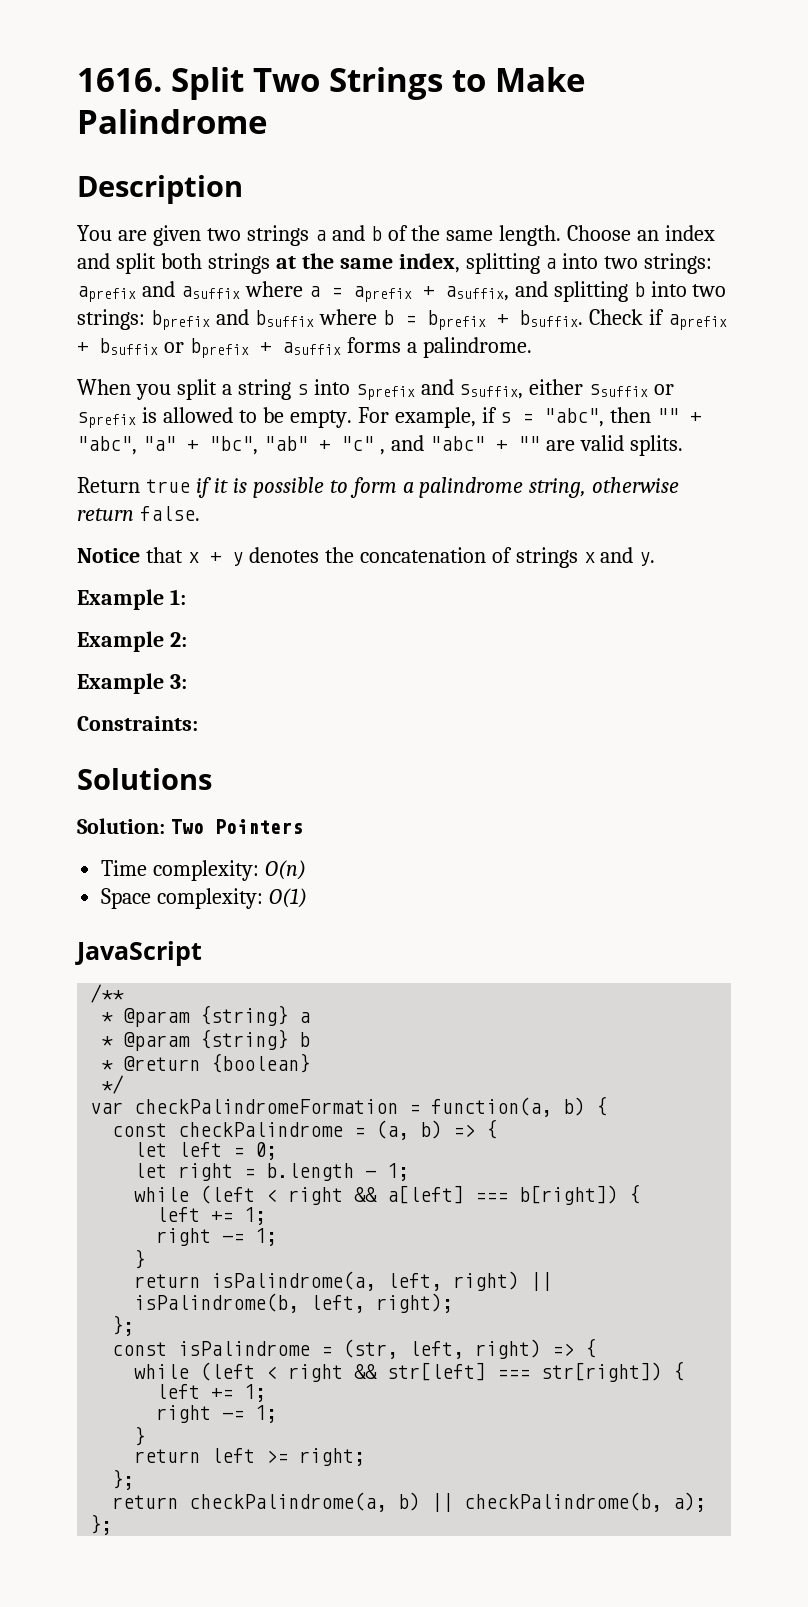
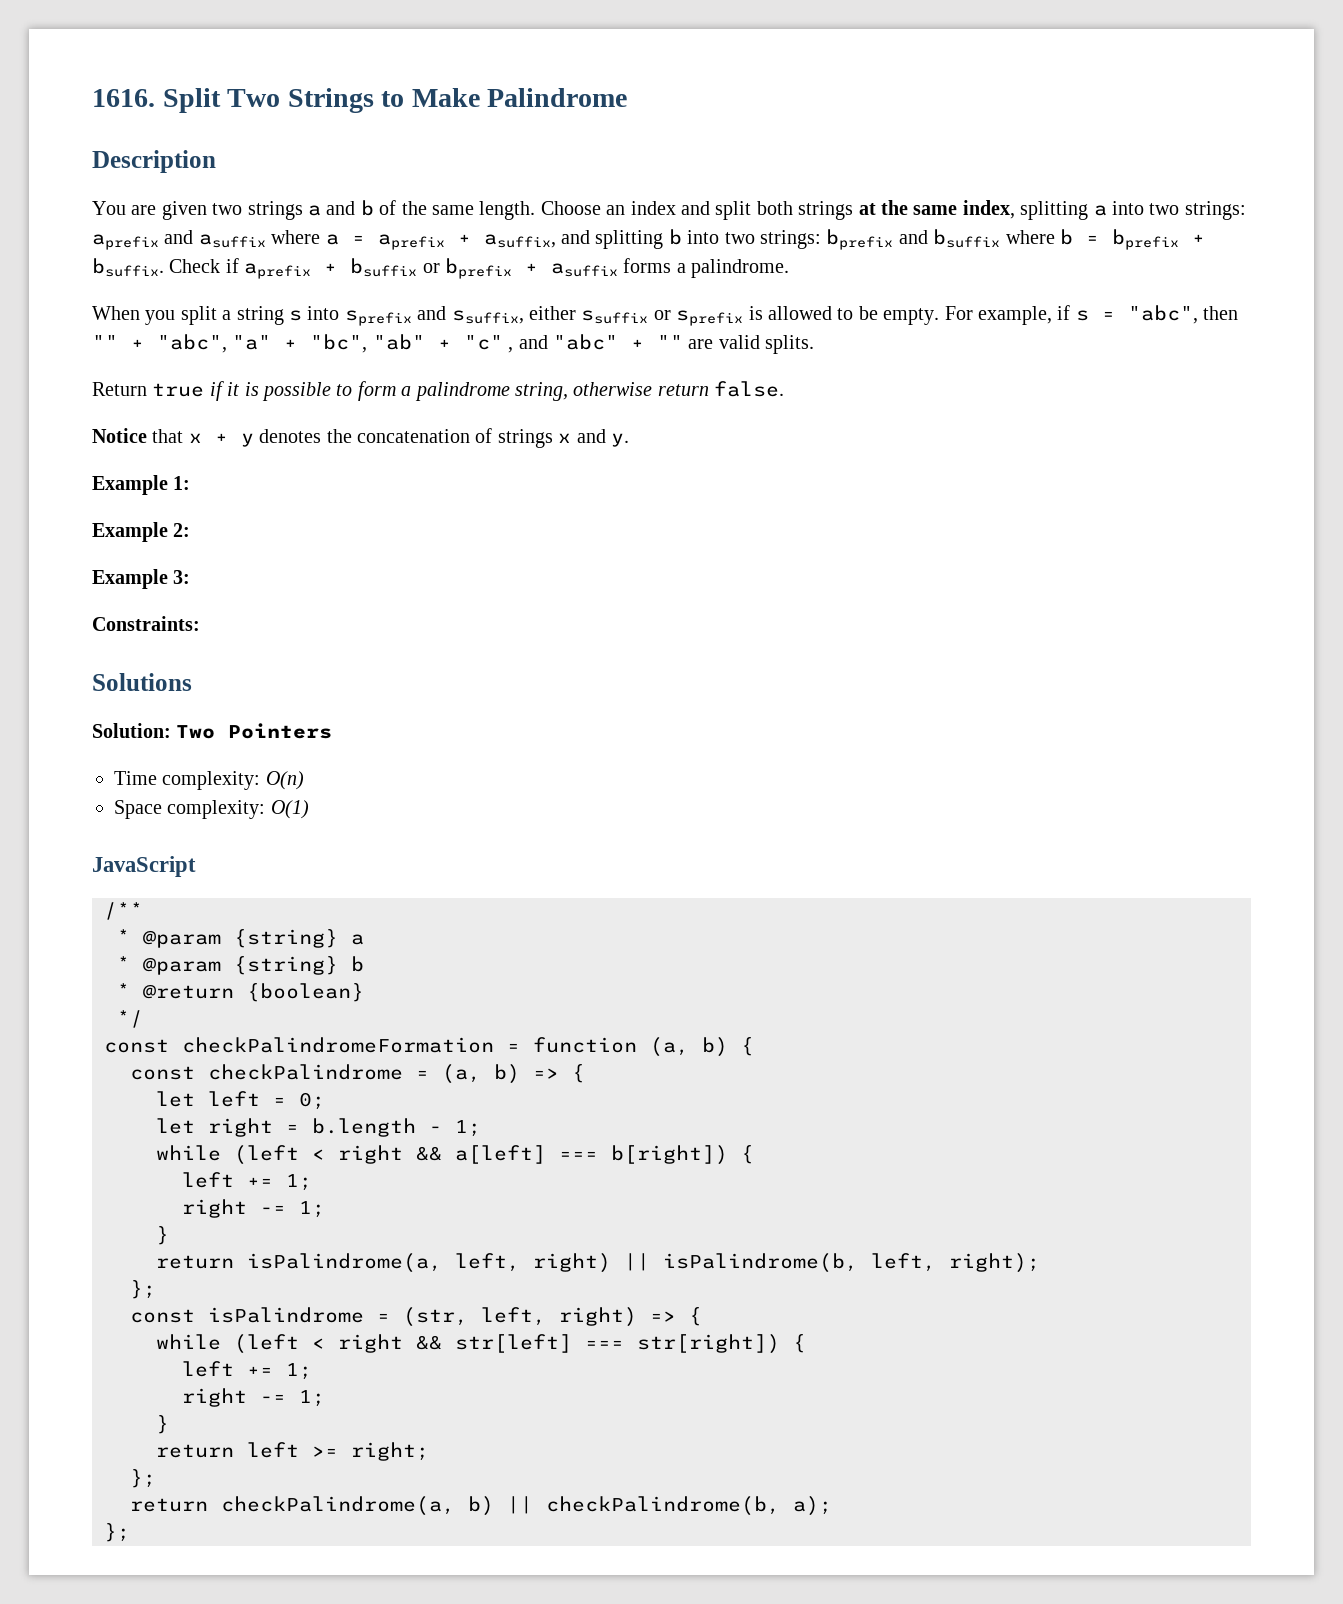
- var checkPalindromeFormation = function(a, b) {
+ const checkPalindromeFormation = function (a, b) {

